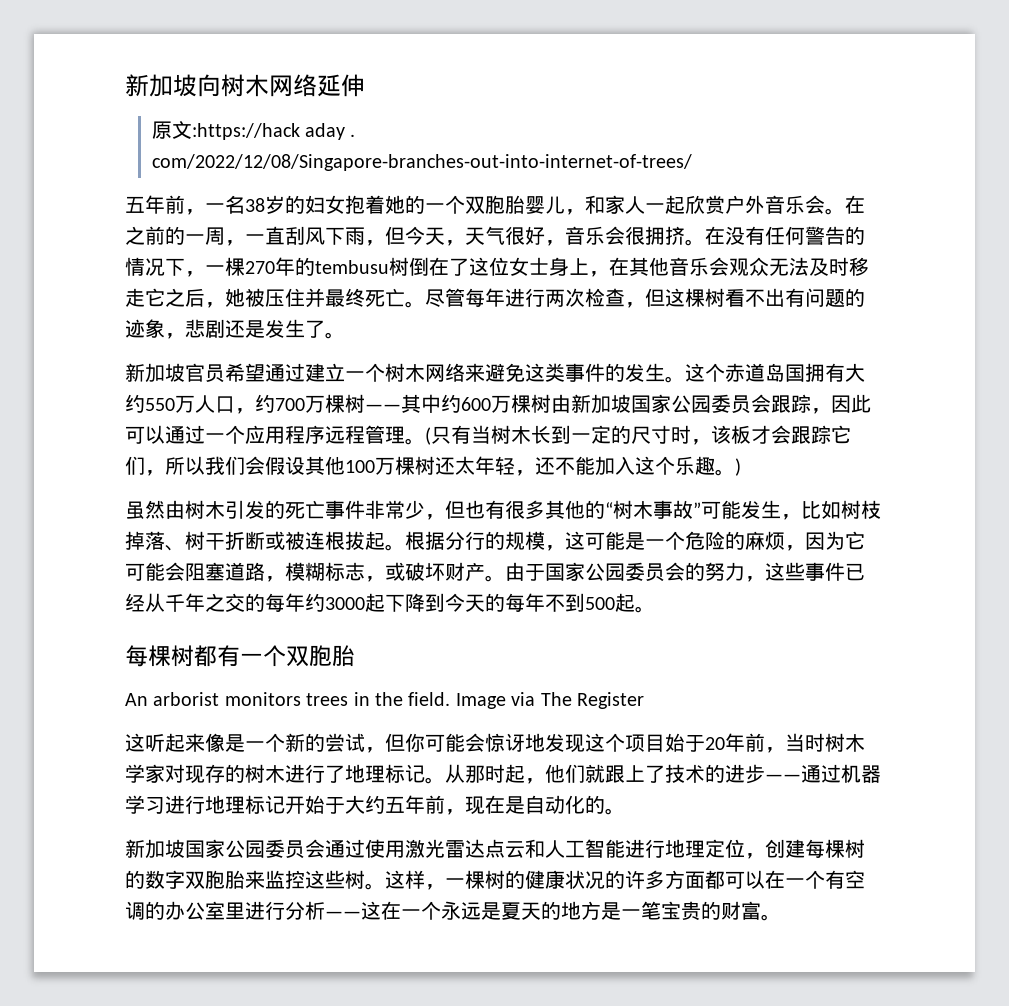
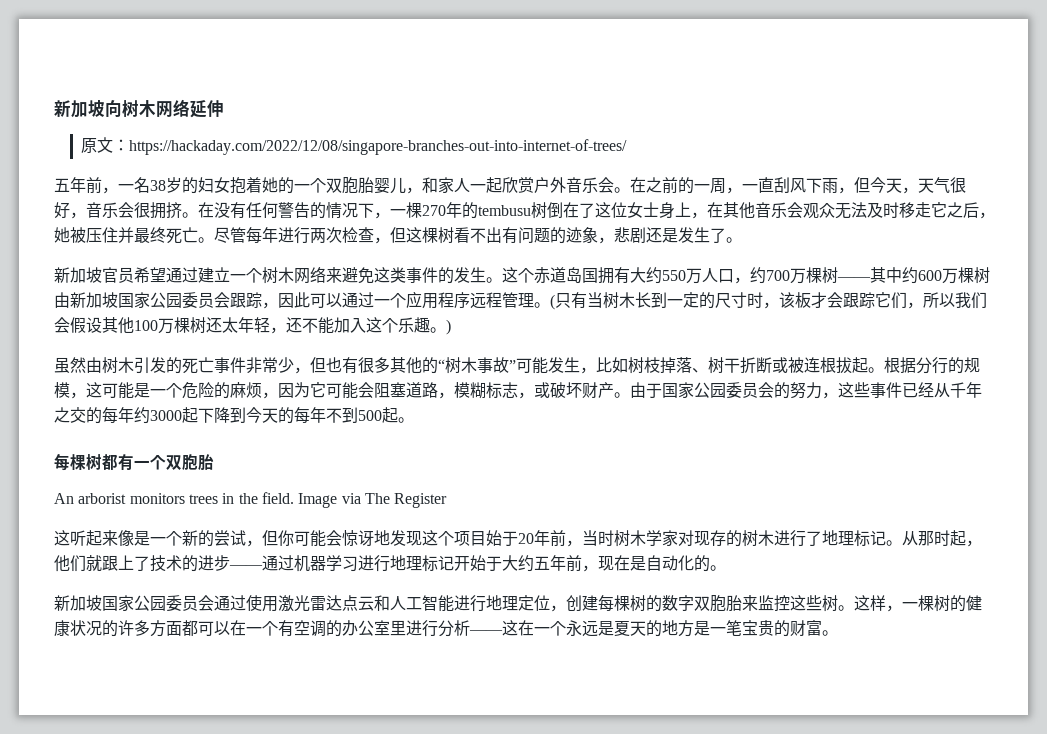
- 原文:https://hack aday . com/2022/12/08/Singapore-branches-out-into-internet-of-trees/
+ 原文：https://hackaday.com/2022/12/08/singapore-branches-out-into-internet-of-trees/

